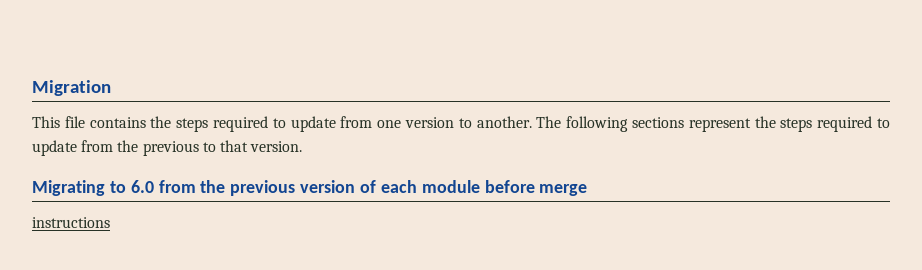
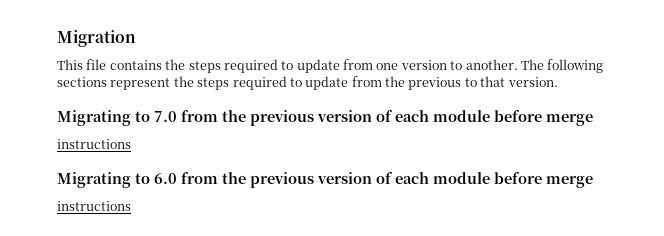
+ Migrating to 7.0 from the previous version of each module before merge
+ instructions

